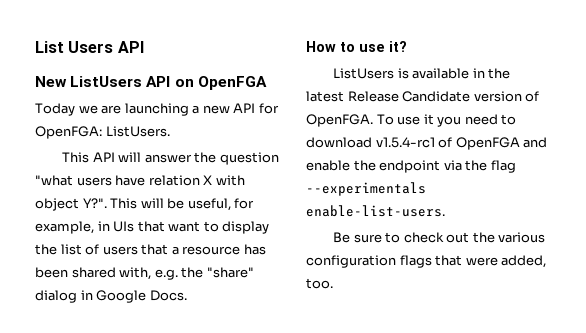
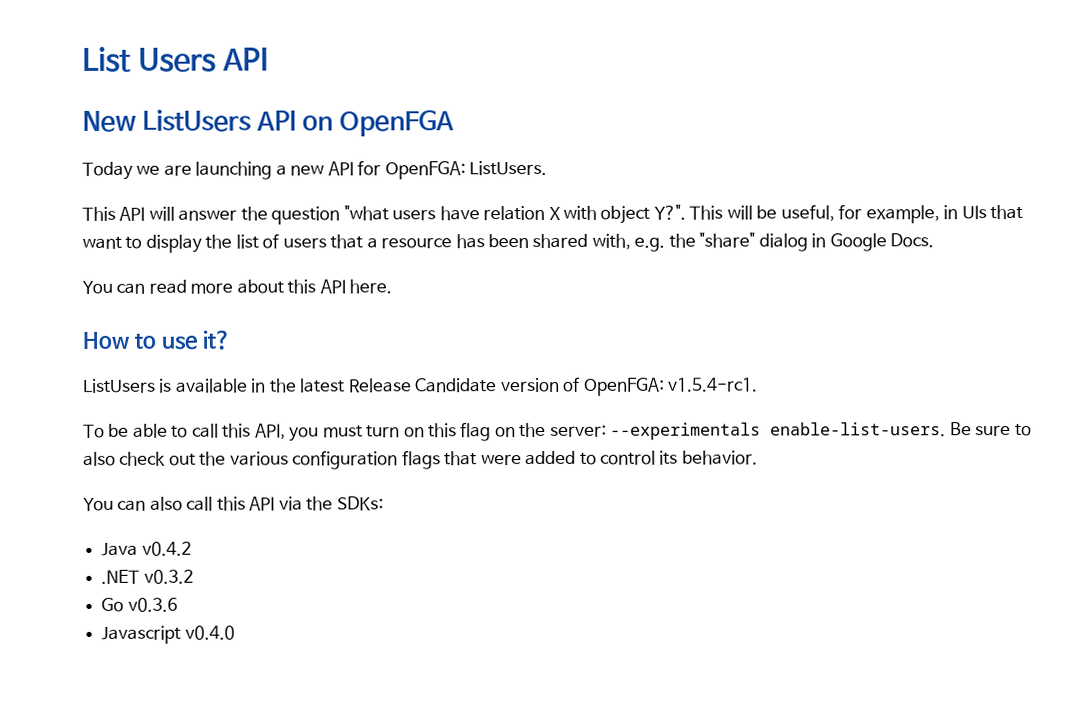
+ You can read more about this API here.
- ListUsers is available in the latest Release Candidate version of OpenFGA. To use it you need to download v1.5.4-rc1 of OpenFGA and enable the endpoint via the flag --experimentals enable-list-users.
- Be sure to check out the various configuration flags that were added, too.
+ ListUsers is available in the latest Release Candidate version of OpenFGA: v1.5.4-rc1.
+ To be able to call this API, you must turn on this flag on the server: --experimentals enable-list-users. Be sure to also check out the various configuration flags that were added to control its behavior.
+ You can also call this API via the SDKs:
+ Java v0.4.2
+ .NET v0.3.2
+ Go v0.3.6
+ Javascript v0.4.0

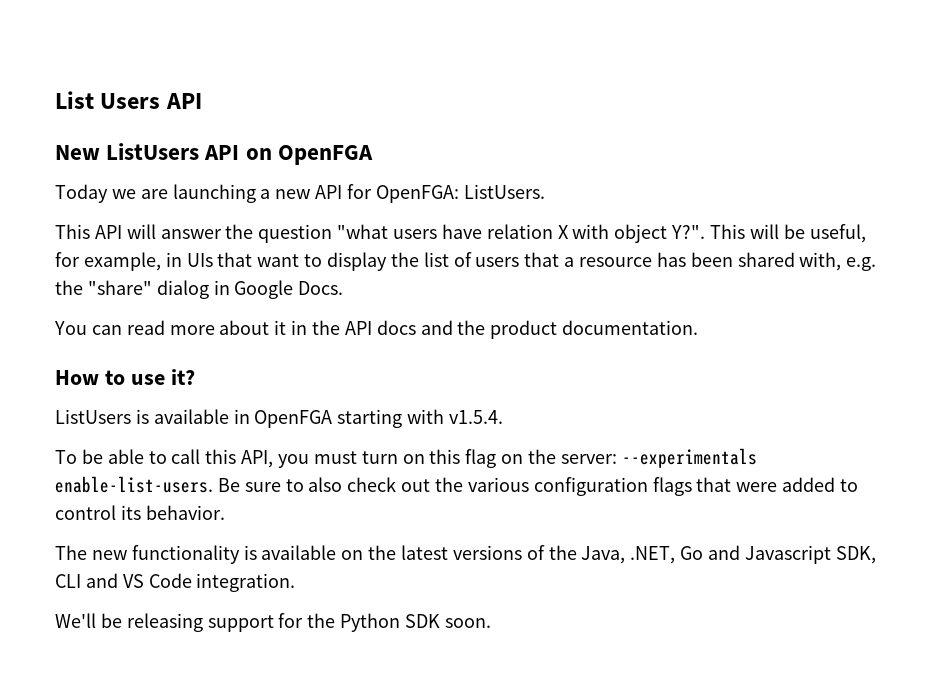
- You can read more about this API here.
+ You can read more about it in the API docs and the product documentation.
- ListUsers is available in the latest Release Candidate version of OpenFGA: v1.5.4-rc1.
+ ListUsers is available in OpenFGA starting with v1.5.4.
- You can also call this API via the SDKs:
- Java v0.4.2
- .NET v0.3.2
- Go v0.3.6
- Javascript v0.4.0
+ The new functionality is available on the latest versions of the Java, .NET, Go and Javascript SDK, CLI and VS Code integration.
+ We'll be releasing support for the Python SDK soon.

